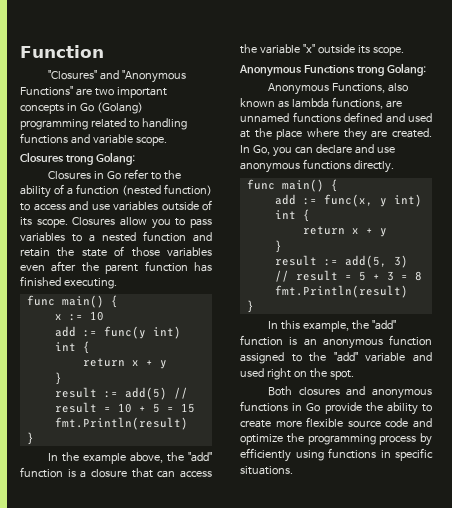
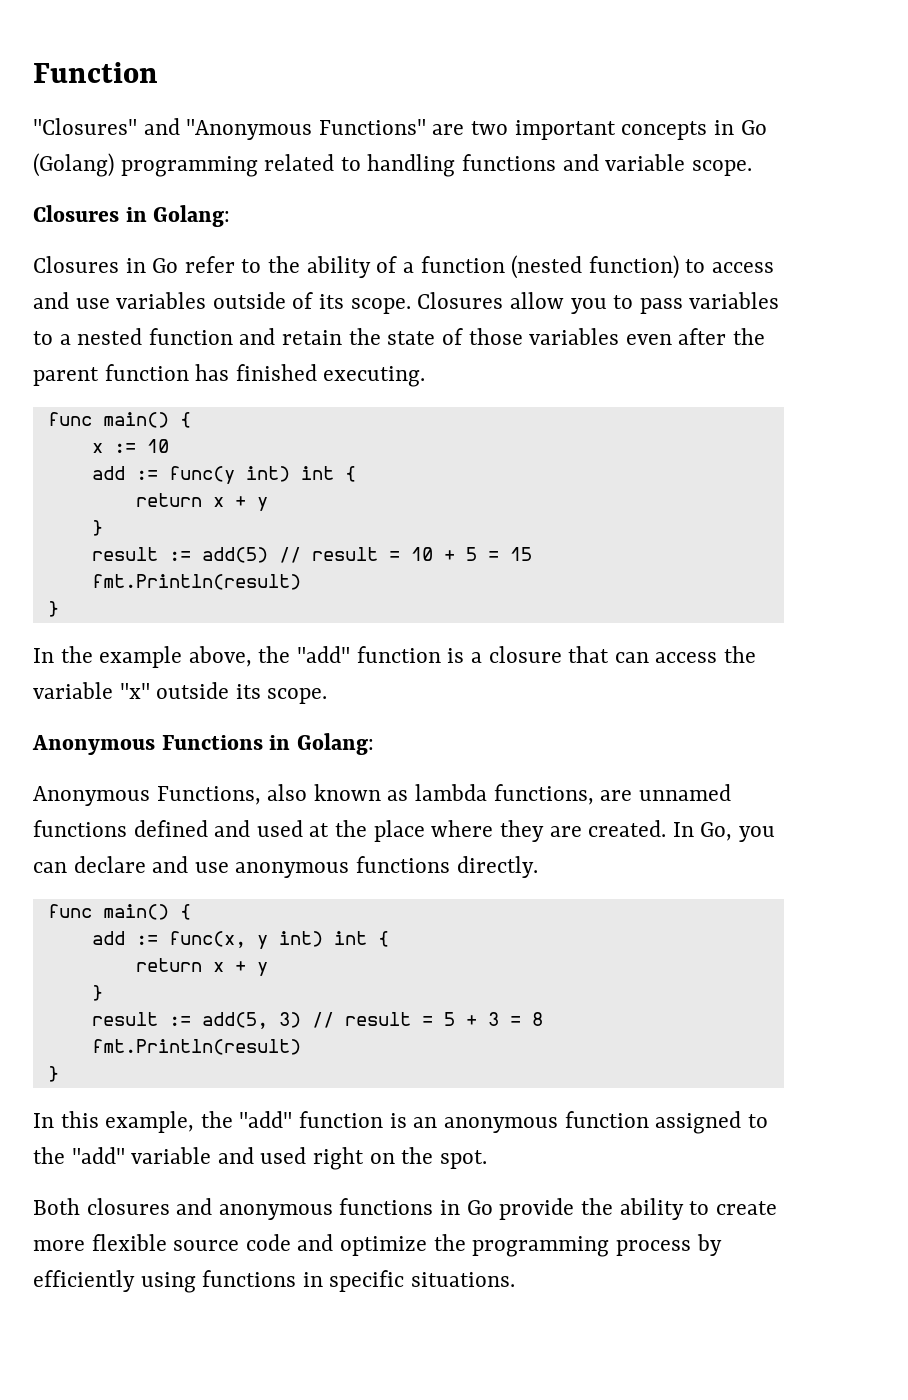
- Closures trong Golang:
+ Closures in Golang:
- Anonymous Functions trong Golang:
+ Anonymous Functions in Golang:

